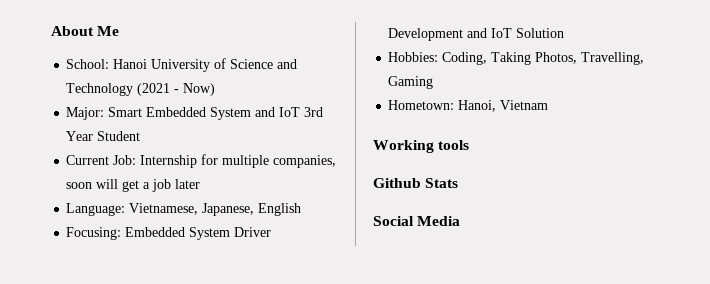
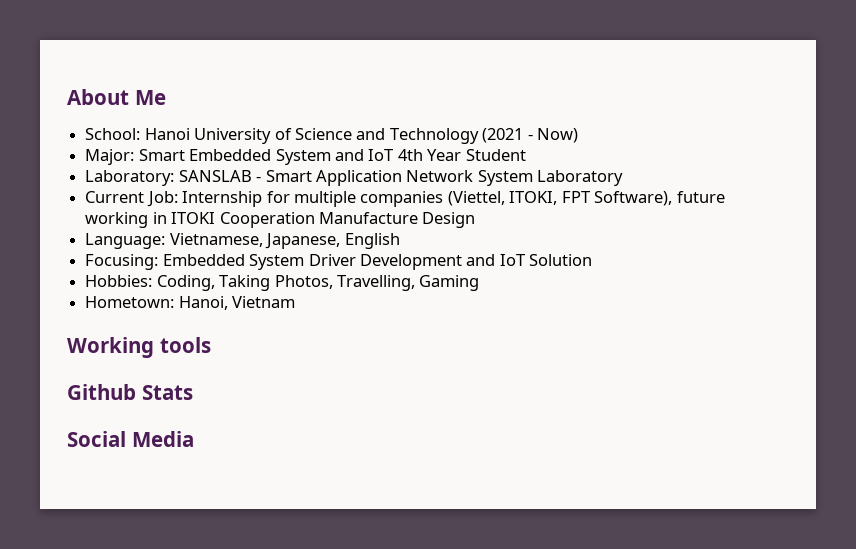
- Major: Smart Embedded System and IoT 3rd Year Student
+ Major: Smart Embedded System and IoT 4th Year Student
+ Laboratory: SANSLAB - Smart Application Network System Laboratory
- Current Job: Internship for multiple companies, soon will get a job later
+ Current Job: Internship for multiple companies (Viettel, ITOKI, FPT Software), future working in ITOKI Cooperation Manufacture Design

